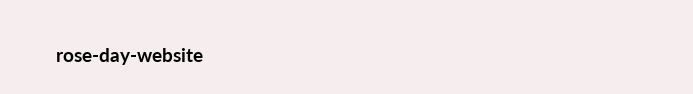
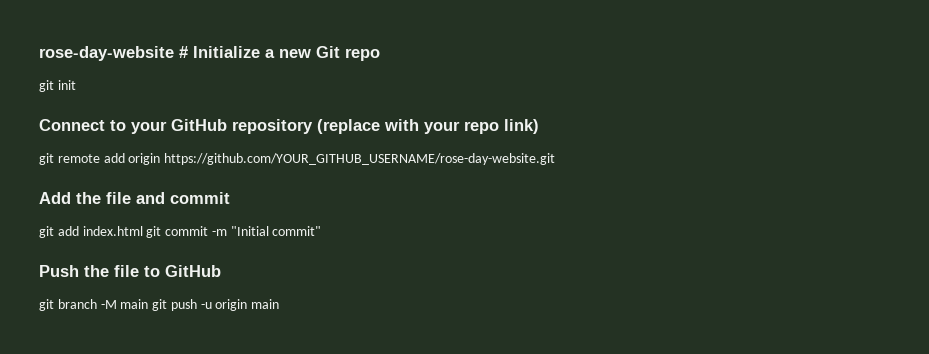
- rose-day-website
+ rose-day-website # Initialize a new Git repo
+ git init
+ Connect to your GitHub repository (replace with your repo link)
+ git remote add origin https://github.com/YOUR_GITHUB_USERNAME/rose-day-website.git
+ Add the file and commit
+ git add index.html git commit -m "Initial commit"
+ Push the file to GitHub
+ git branch -M main git push -u origin main

